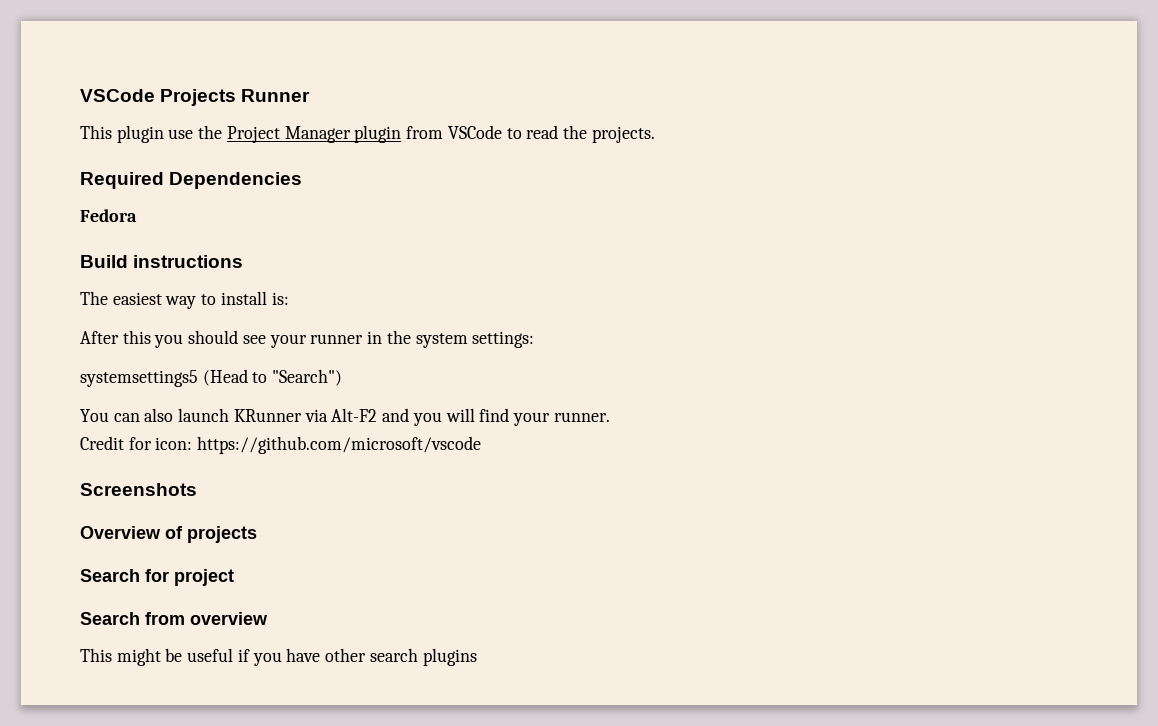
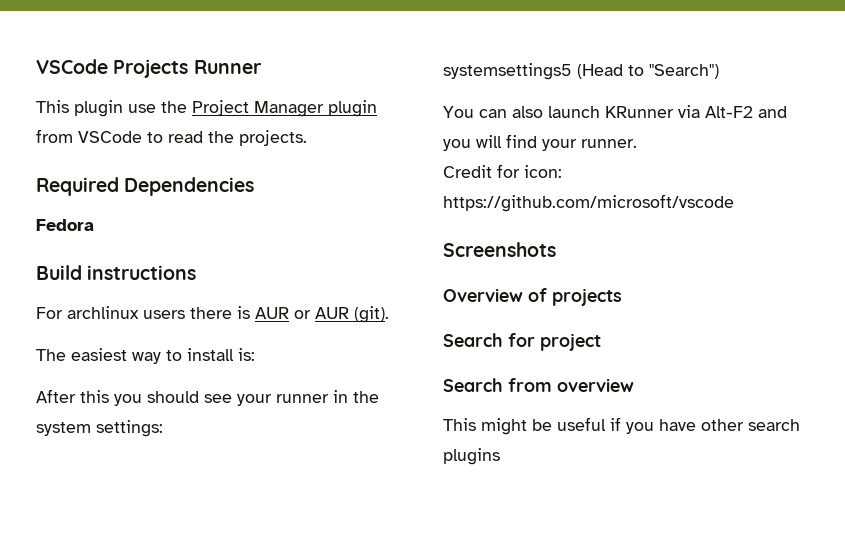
+ For archlinux users there is AUR or AUR (git).

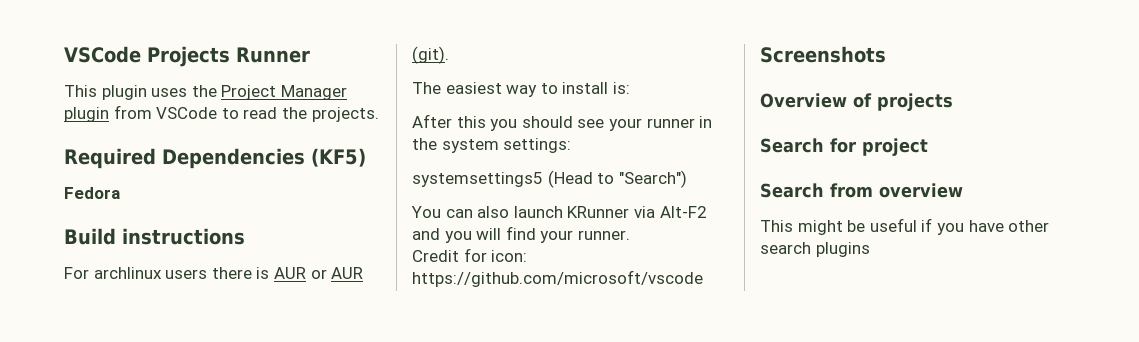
- This plugin use the Project Manager plugin from VSCode to read the projects.
+ This plugin uses the Project Manager plugin from VSCode to read the projects.
- Required Dependencies
+ Required Dependencies (KF5)

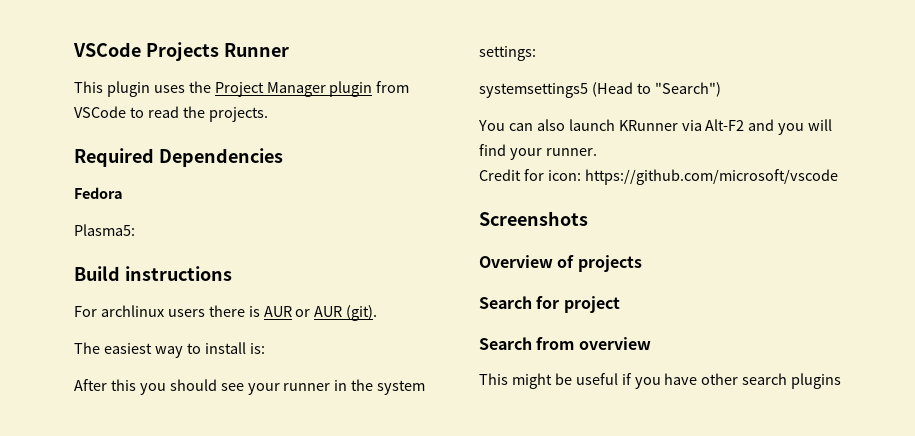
- Required Dependencies (KF5)
+ Required Dependencies
+ Plasma5:

